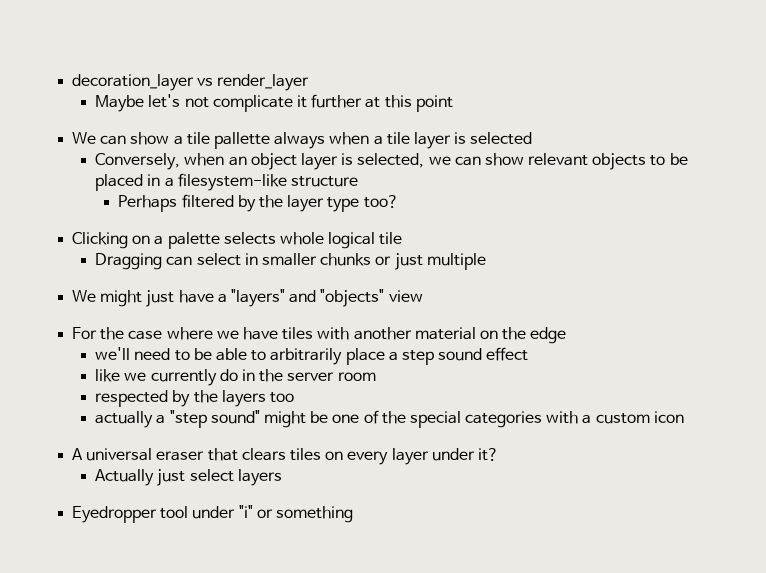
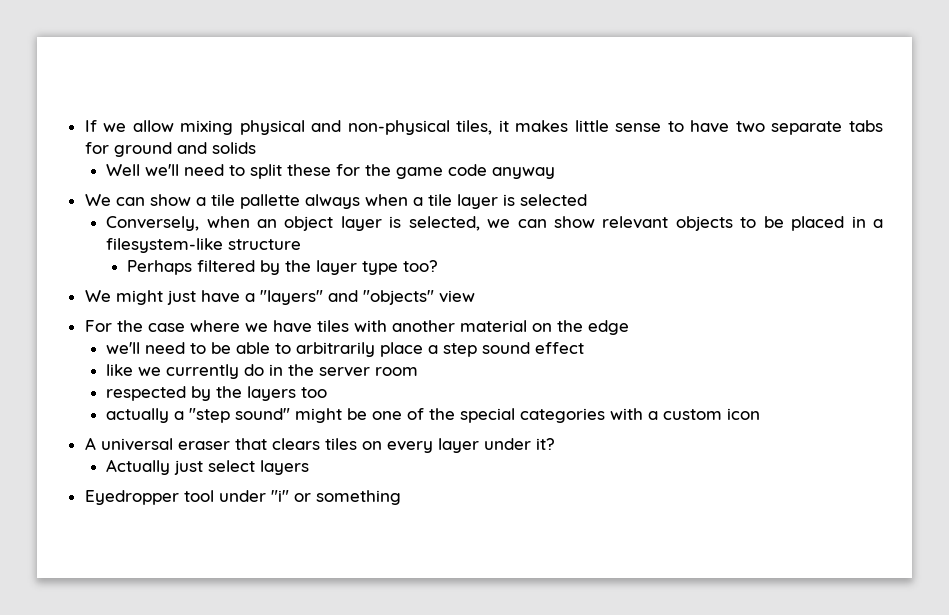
- decoration_layer vs render_layer
- Maybe let's not complicate it further at this point
+ If we allow mixing physical and non-physical tiles, it makes little sense to have two separate tabs for ground and solids
+ Well we'll need to split these for the game code anyway
- Clicking on a palette selects whole logical tile
- Dragging can select in smaller chunks or just multiple

